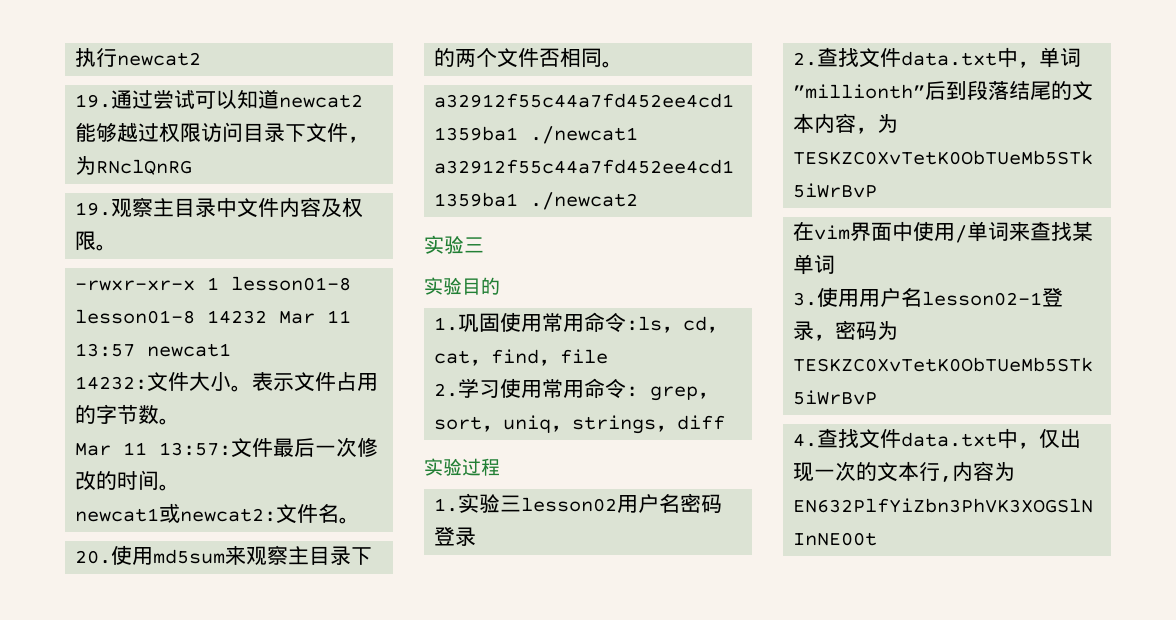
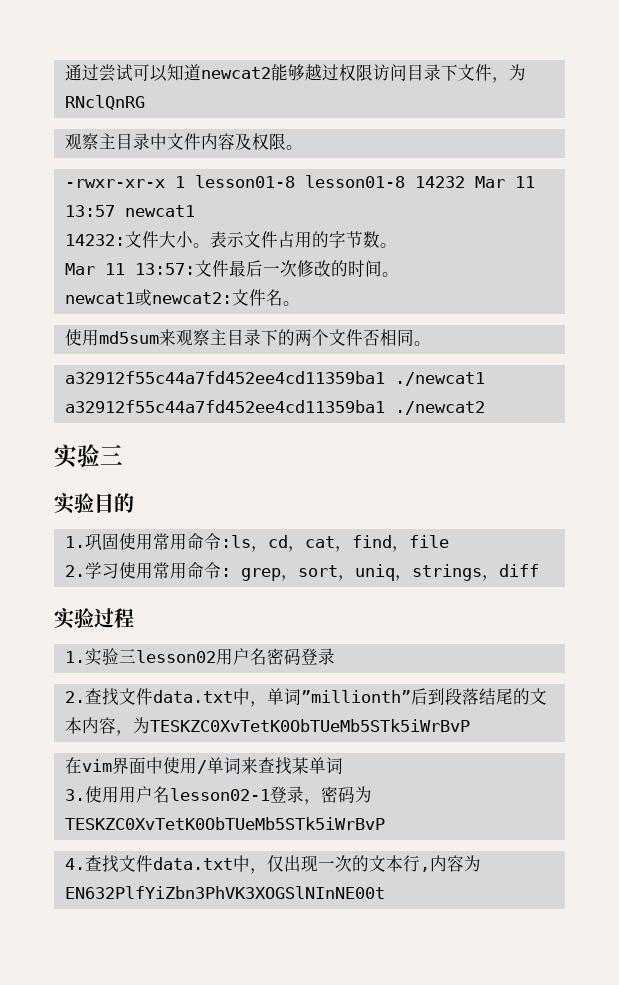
- 执行newcat2
- 19.通过尝试可以知道newcat2能够越过权限访问目录下文件，为RNclQnRG
+ 通过尝试可以知道newcat2能够越过权限访问目录下文件，为RNclQnRG
- 19.观察主目录中文件内容及权限。
+ 观察主目录中文件内容及权限。
- 20.使用md5sum来观察主目录下的两个文件否相同。
+ 使用md5sum来观察主目录下的两个文件否相同。

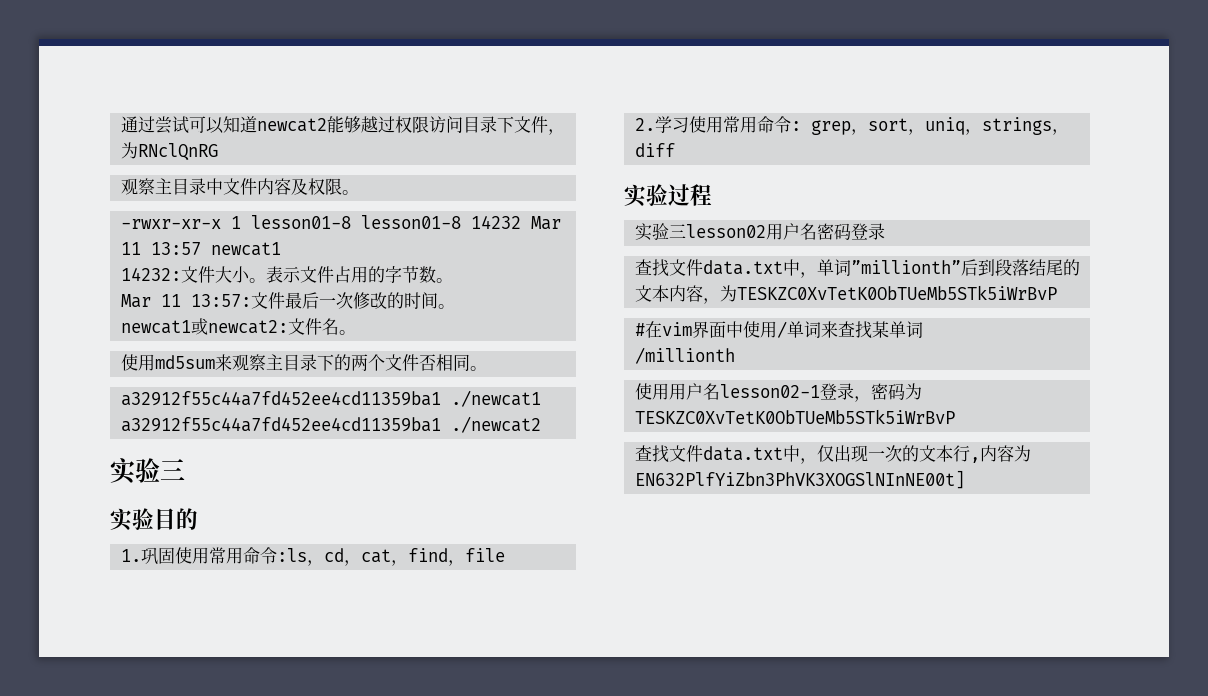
- 1.实验三lesson02用户名密码登录
+ 实验三lesson02用户名密码登录
- 2.查找文件data.txt中，单词”millionth”后到段落结尾的文本内容，为TESKZC0XvTetK0ObTUeMb5STk5iWrBvP
+ 查找文件data.txt中，单词”millionth”后到段落结尾的文本内容，为TESKZC0XvTetK0ObTUeMb5STk5iWrBvP
- 在vim界面中使用/单词来查找某单词
+ #在vim界面中使用/单词来查找某单词
- 3.使用用户名lesson02-1登录，密码为TESKZC0XvTetK0ObTUeMb5STk5iWrBvP
+ /millionth
+ 使用用户名lesson02-1登录，密码为TESKZC0XvTetK0ObTUeMb5STk5iWrBvP
- 4.查找文件data.txt中，仅出现一次的文本行,内容为EN632PlfYiZbn3PhVK3XOGSlNInNE00t
+ 查找文件data.txt中，仅出现一次的文本行,内容为EN632PlfYiZbn3PhVK3XOGSlNInNE00t]

